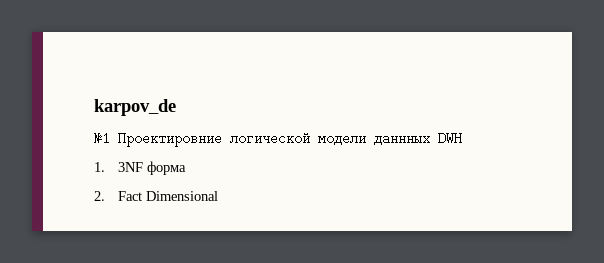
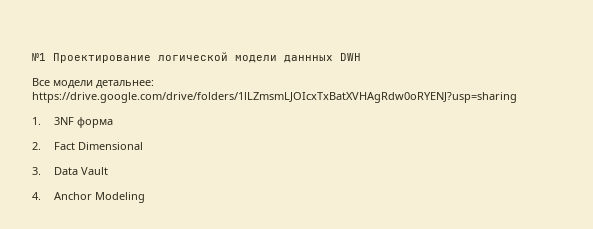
- karpov_de
- №1 Проектировние логической модели даннных DWH
+ №1 Проектирование логической модели даннных DWH
+ Все модели детальнее: https://drive.google.com/drive/folders/1lLZmsmLJOIcxTxBatXVHAgRdw0oRYENJ?usp=sharing
+ 3. Data Vault
+ 4. Anchor Modeling

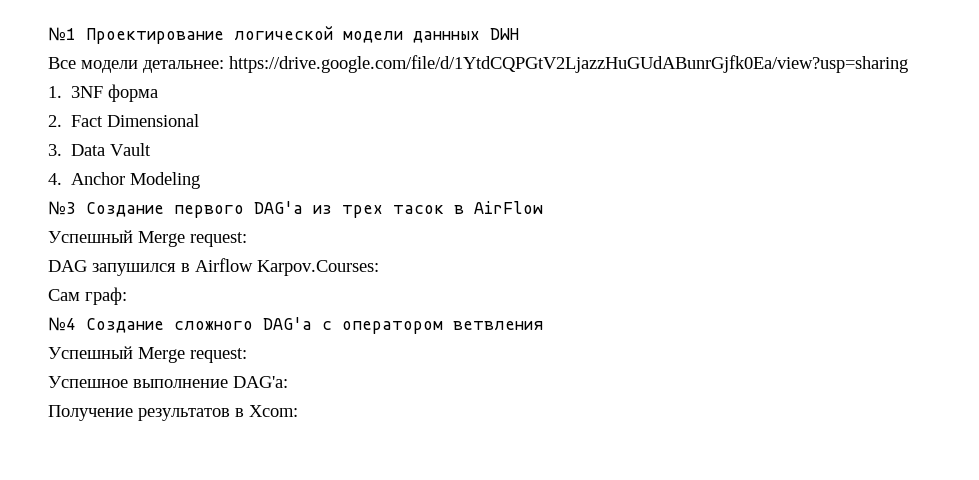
- Все модели детальнее: https://drive.google.com/drive/folders/1lLZmsmLJOIcxTxBatXVHAgRdw0oRYENJ?usp=sharing
+ Все модели детальнее: https://drive.google.com/file/d/1YtdCQPGtV2LjazzHuGUdABunrGjfk0Ea/view?usp=sharing
+ №3 Создание первого DAG'а из трех тасок в AirFlow
+ Успешный Merge request:
+ DAG запушился в Airflow Karpov.Courses:
+ Сам граф:
+ №4 Создание сложного DAG'а с оператором ветвления
+ Успешный Merge request:
+ Успешное выполнение DAG'а:
+ Получение результатов в Xcom:

